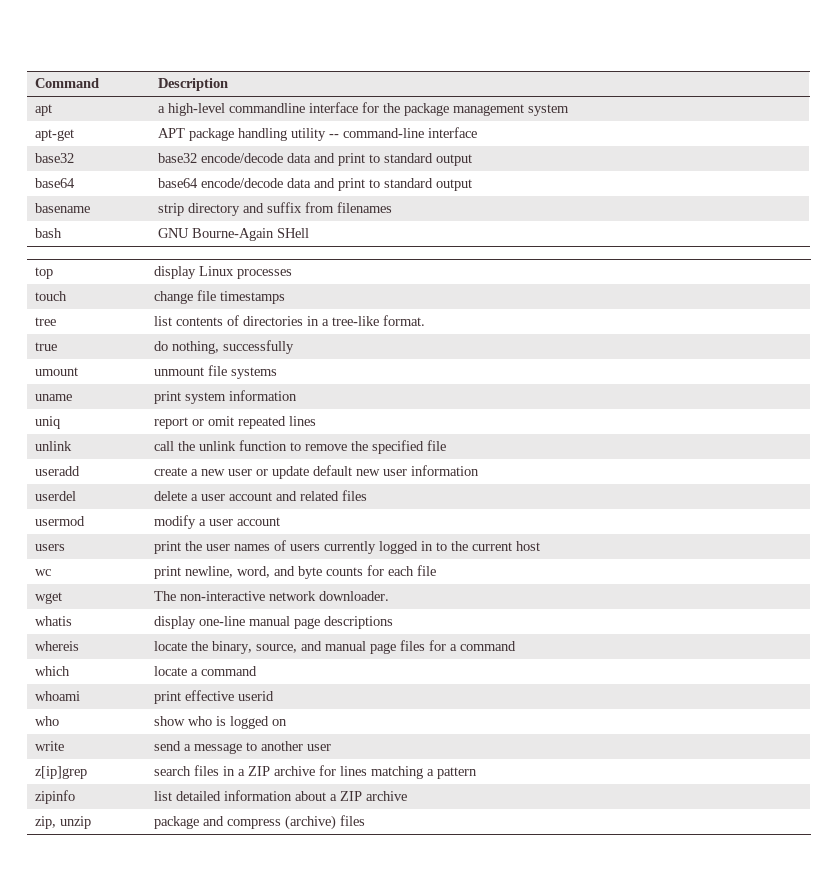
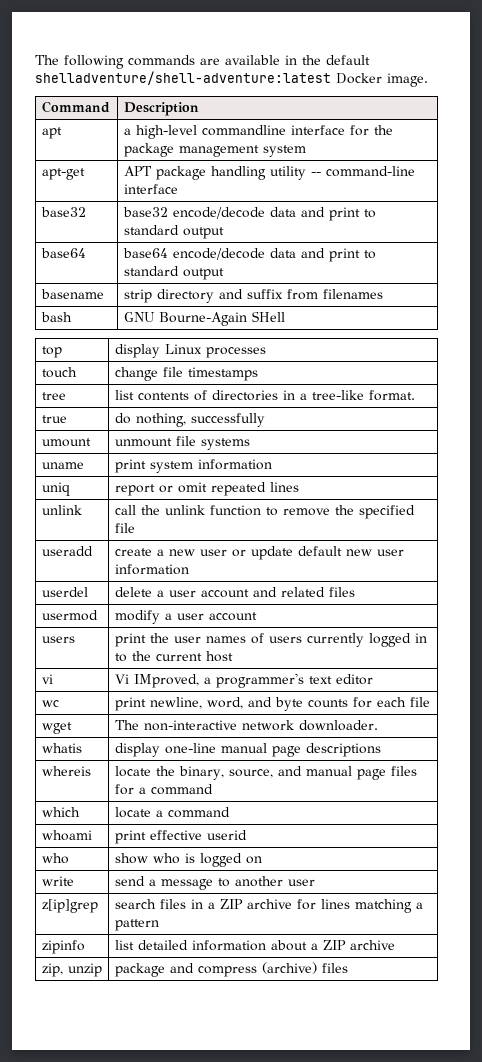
+ The following commands are available in the default shelladventure/shell-adventure:latest Docker image.
+ vi | Vi IMproved, a programmer's text editor

